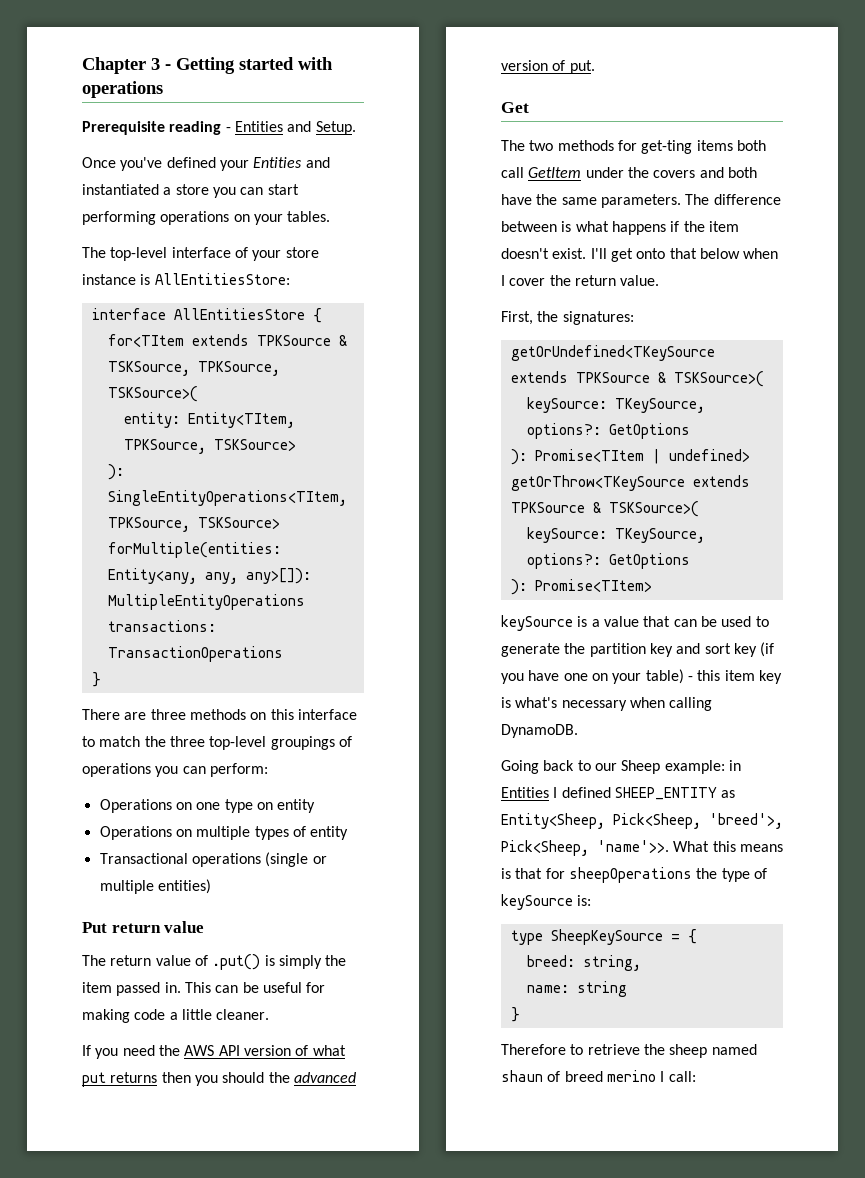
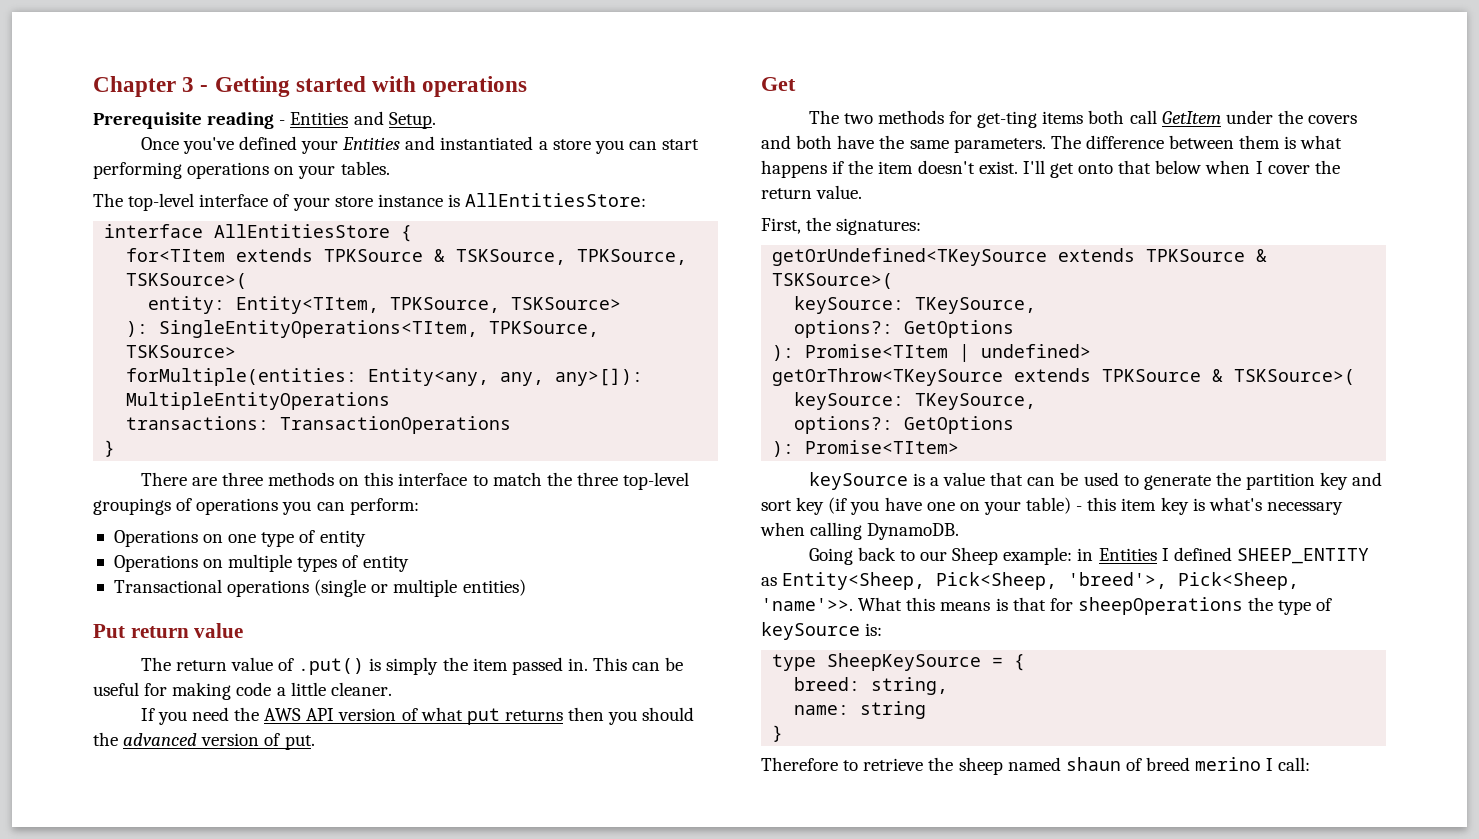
- Operations on one type on entity
+ Operations on one type of entity
- The difference between is what happens if the item doesn't exist.
+ The difference between them is what happens if the item doesn't exist.

